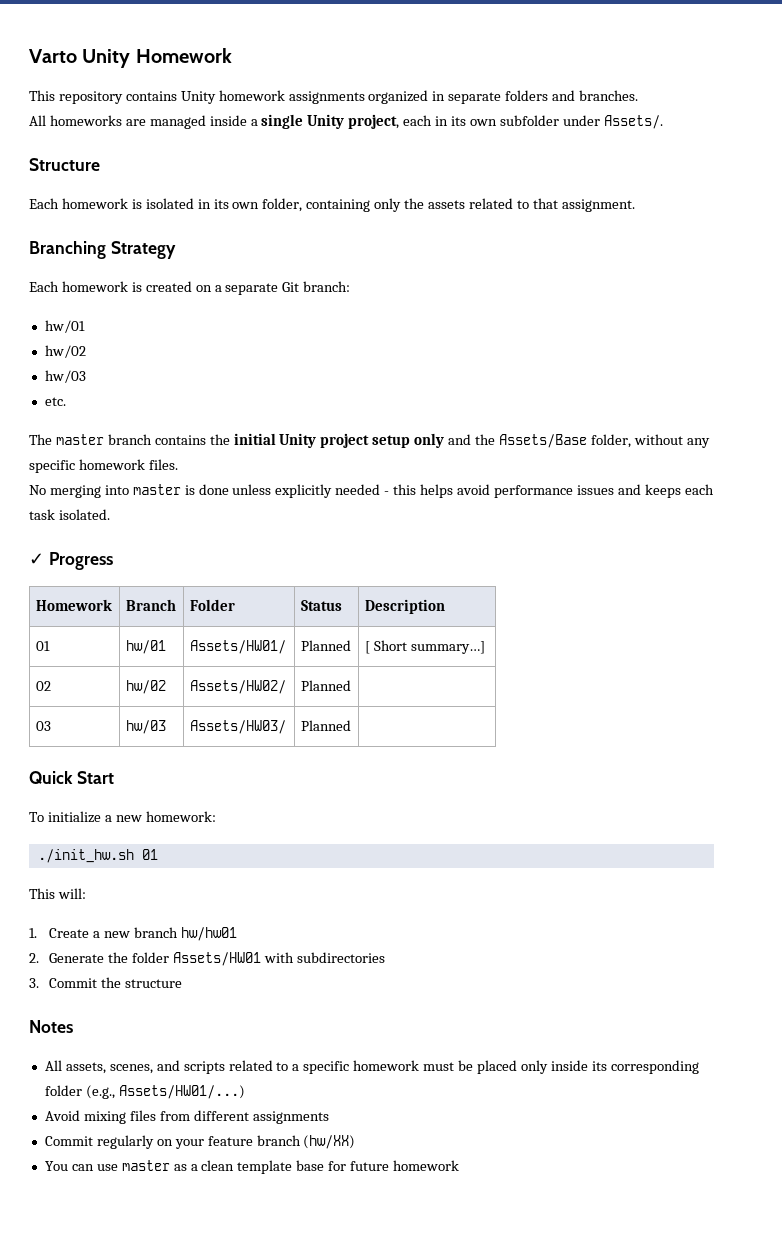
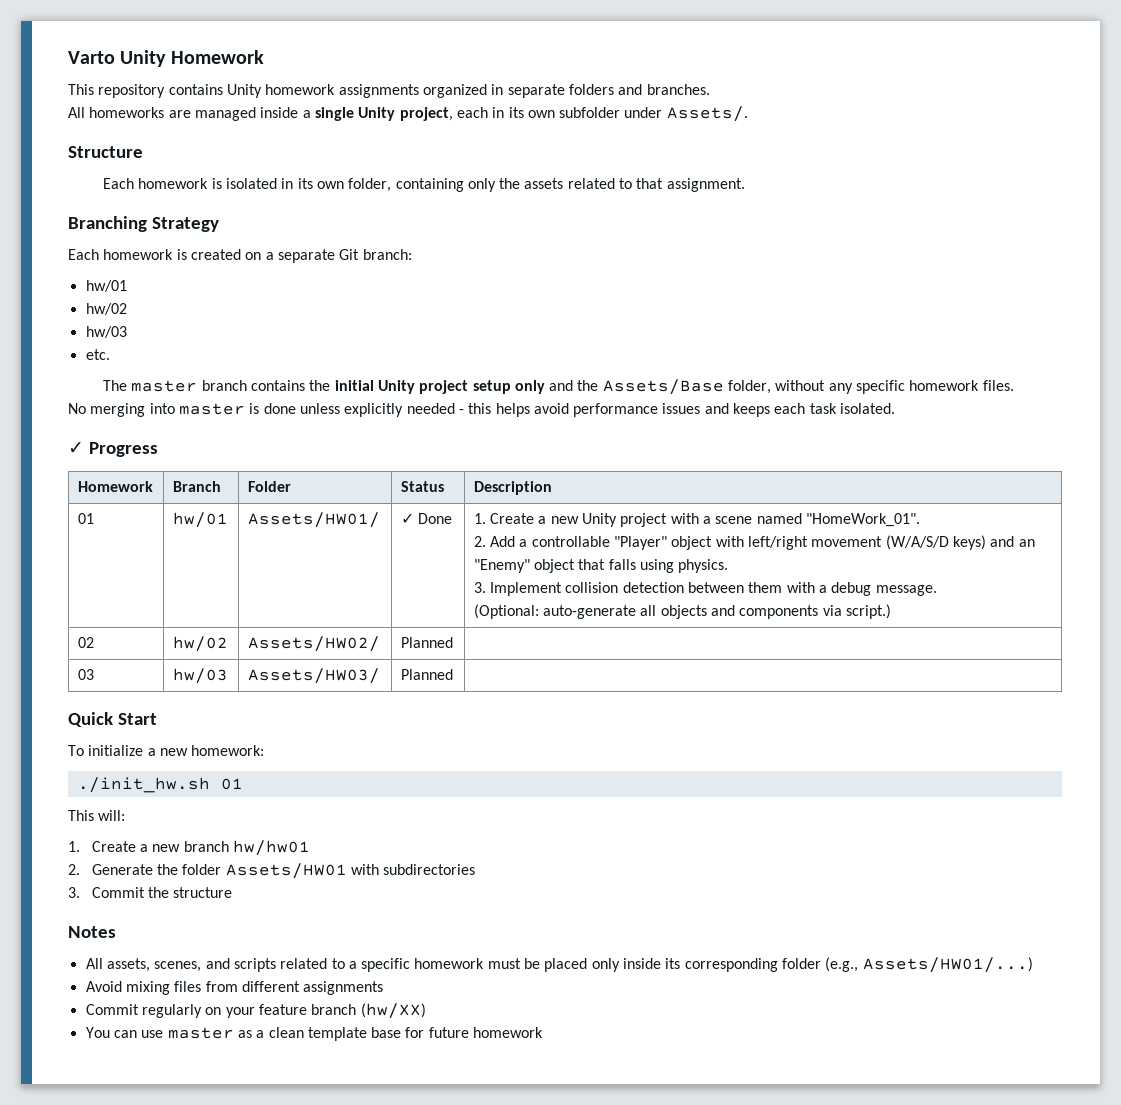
- Planned | [ Short summary…]
+ ✓ Done | 1. Create a new Unity project with a scene named "HomeWork_01".
+ 2. Add a controllable "Player" object with left/right movement (W/A/S/D keys) and an "Enemy" object that falls using physics.
+ 3. Implement collision detection between them with a debug message.
+ (Optional: auto-generate all objects and components via script.)

